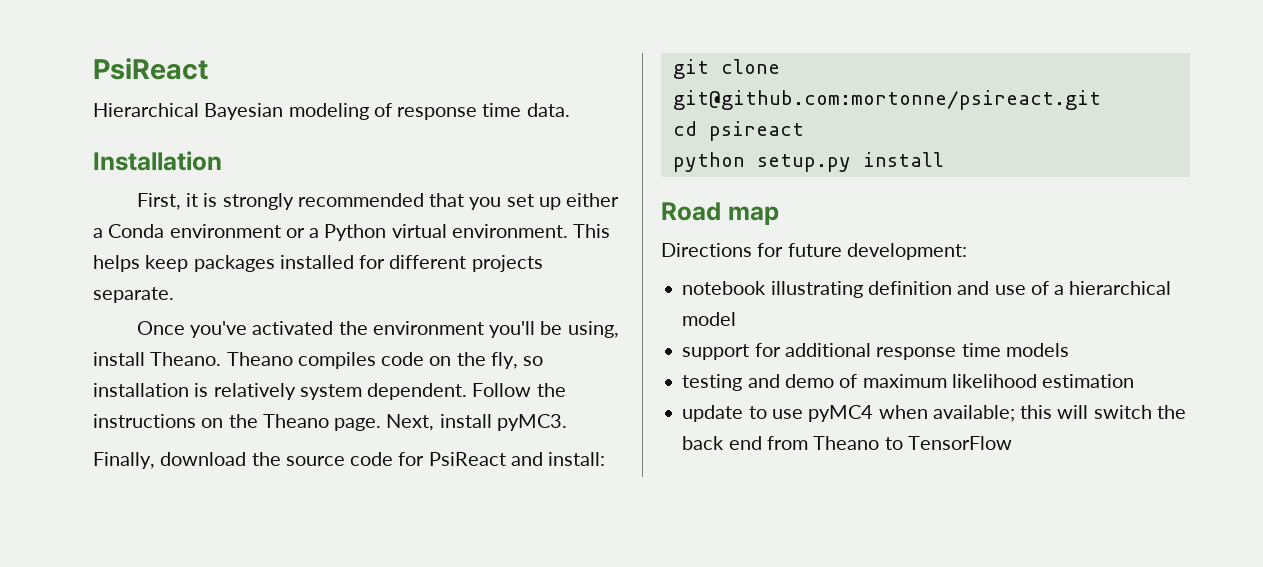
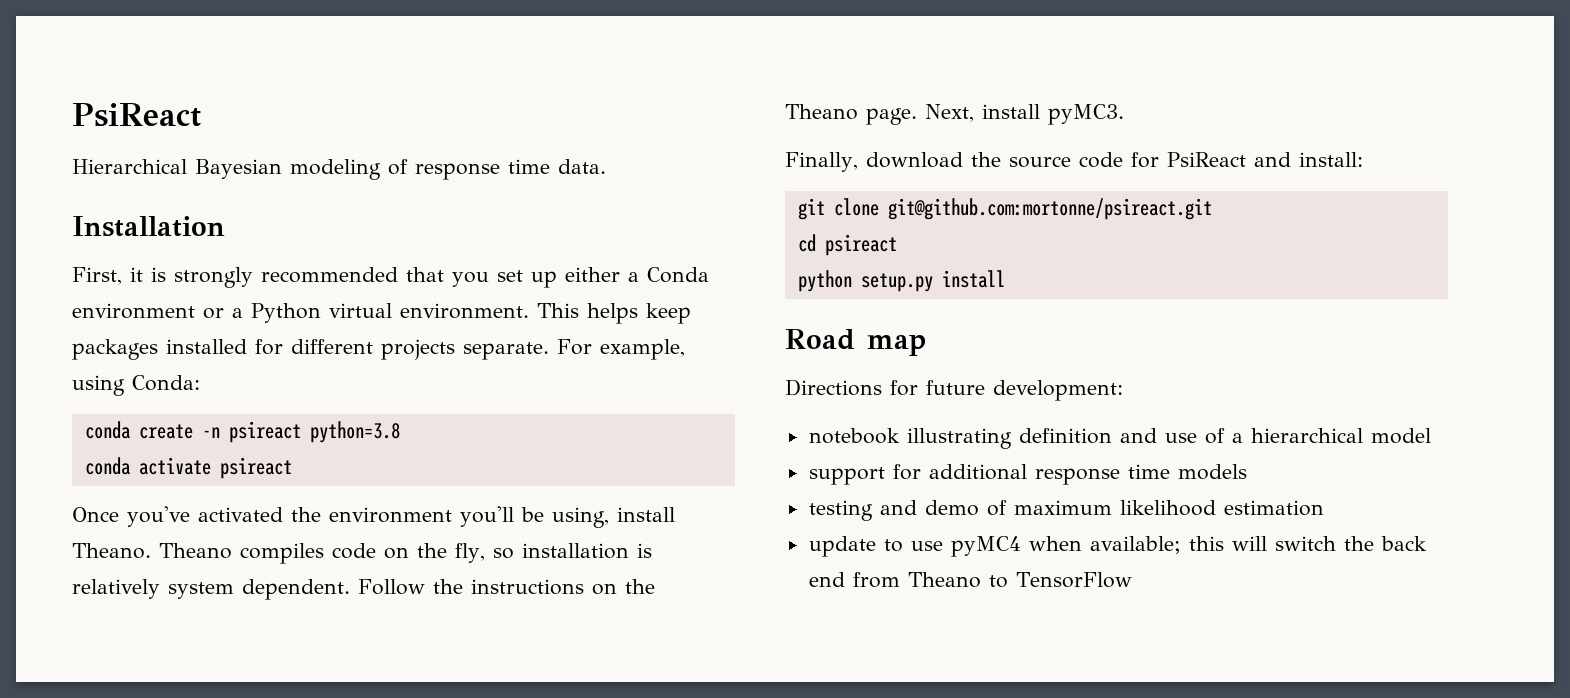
+ For example, using Conda:
+ conda create -n psireact python=3.8
+ conda activate psireact

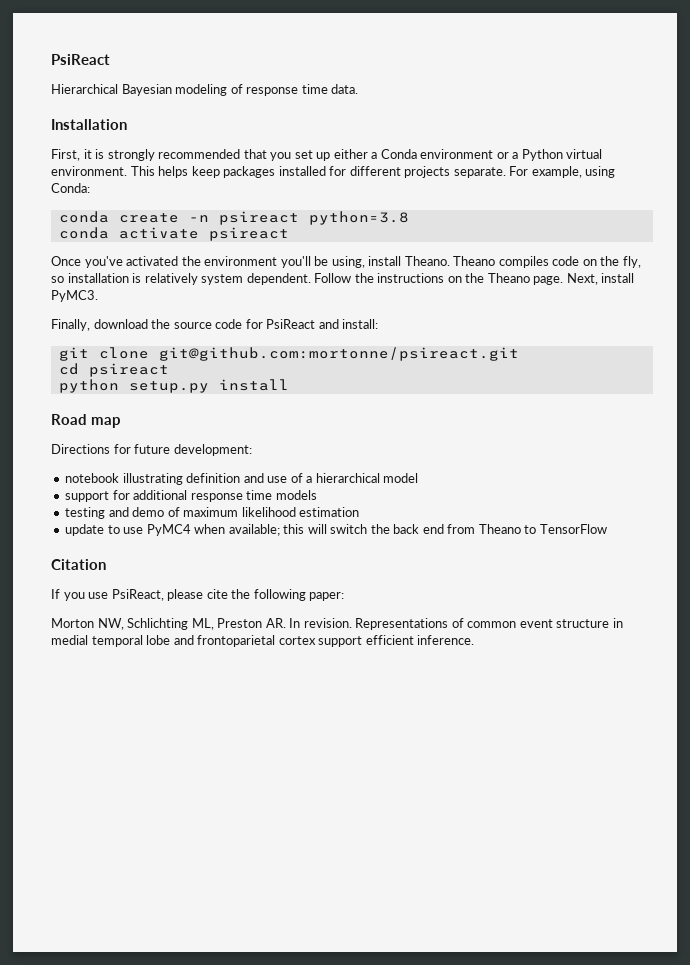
- Next, install pyMC3.
+ Next, install PyMC3.
- update to use pyMC4 when available; this will switch the back end from Theano to TensorFlow
+ update to use PyMC4 when available; this will switch the back end from Theano to TensorFlow
+ Citation
+ If you use PsiReact, please cite the following paper:
+ Morton NW, Schlichting ML, Preston AR. In revision. Representations of common event structure in medial temporal lobe and frontoparietal cortex support efficient inference.

